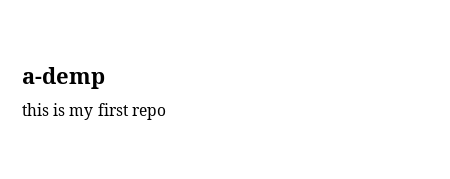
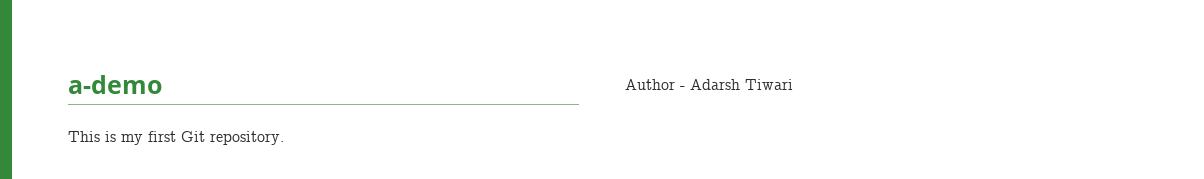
- a-demp
- this is my first repo
+ a-demo
+ This is my first Git repository.
+ Author - Adarsh Tiwari

